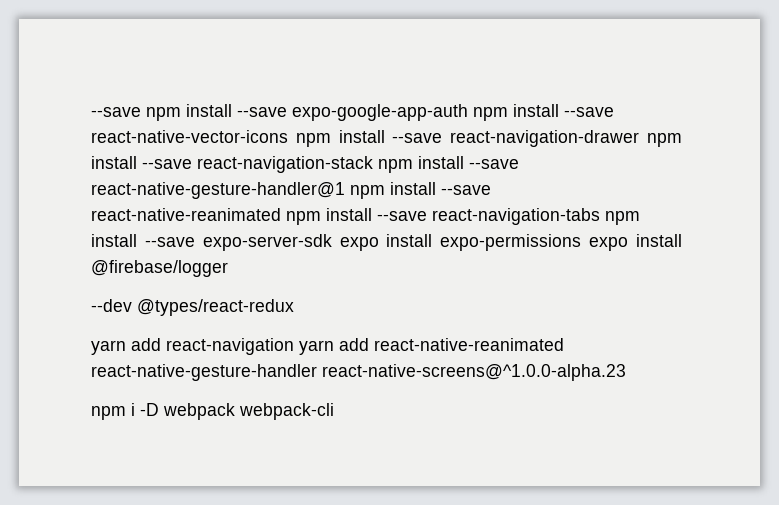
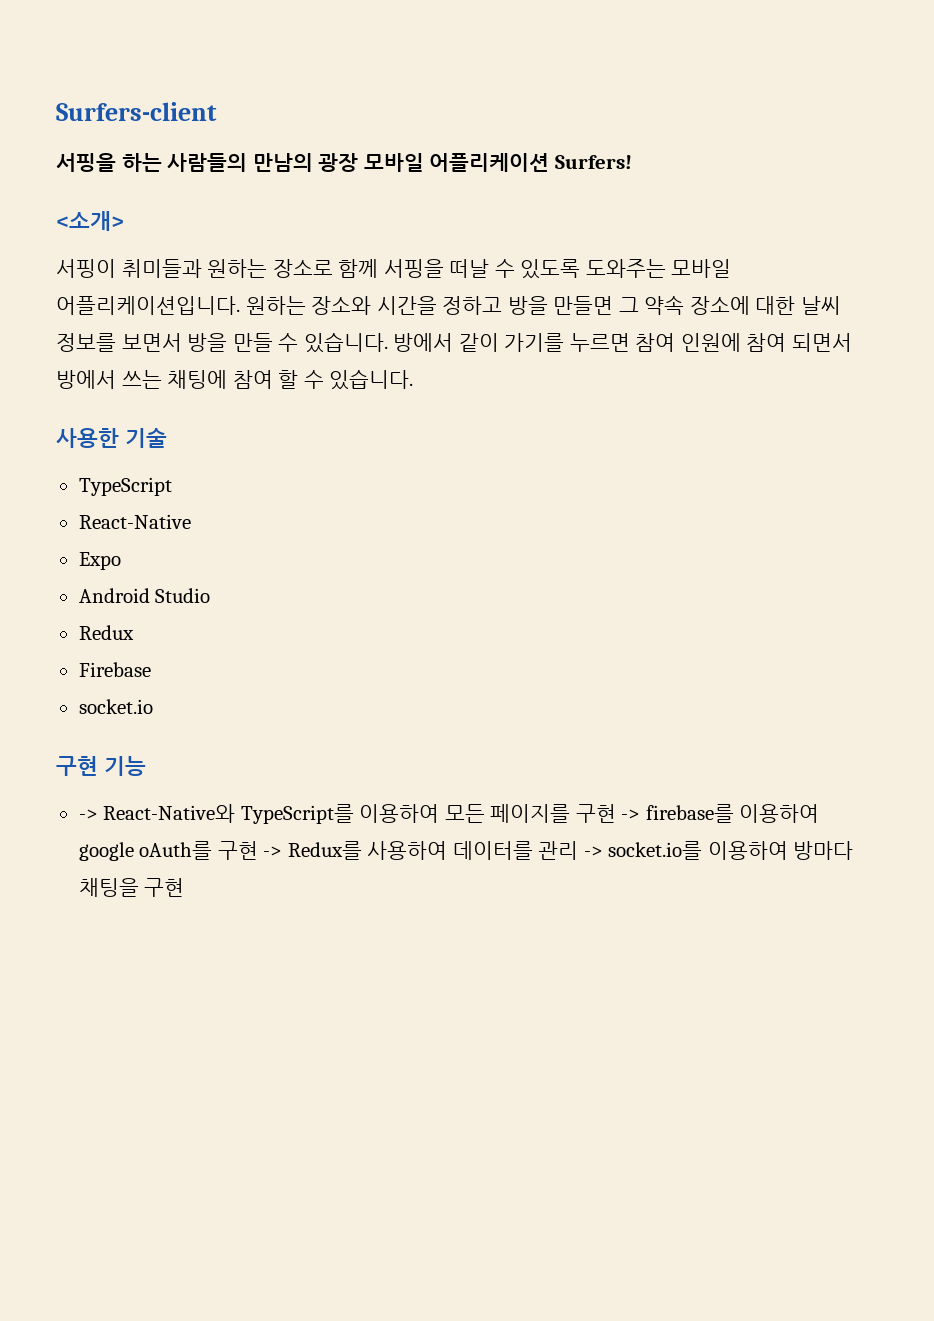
- --save npm install --save expo-google-app-auth npm install --save react-native-vector-icons npm install --save react-navigation-drawer npm install --save react-navigation-stack npm install --save react-native-gesture-handler@1 npm install --save react-native-reanimated npm install --save react-navigation-tabs npm install --save expo-server-sdk expo install expo-permissions expo install @firebase/logger
- --dev @types/react-redux
- yarn add react-navigation yarn add react-native-reanimated react-native-gesture-handler react-native-screens@^1.0.0-alpha.23
- npm i -D webpack webpack-cli
+ Surfers-client
+ 서핑을 하는 사람들의 만남의 광장 모바일 어플리케이션 Surfers!
+ <소개>
+ 서핑이 취미들과 원하는 장소로 함께 서핑을 떠날 수 있도록 도와주는 모바일 어플리케이션입니다. 원하는 장소와 시간을 정하고 방을 만들면 그 약속 장소에 대한 날씨 정보를 보면서 방을 만들 수 있습니다. 방에서 같이 가기를 누르면 참여 인원에 참여 되면서 방에서 쓰는 채팅에 참여 할 수 있습니다.
+ 사용한 기술
+ TypeScript
+ React-Native
+ Expo
+ Android Studio
+ Redux
+ Firebase
+ socket.io
+ 구현 기능
+ -> React-Native와 TypeScript를 이용하여 모든 페이지를 구현 -> firebase를 이용하여 google oAuth를 구현 -> Redux를 사용하여 데이터를 관리 -> socket.io를 이용하여 방마다 채팅을 구현

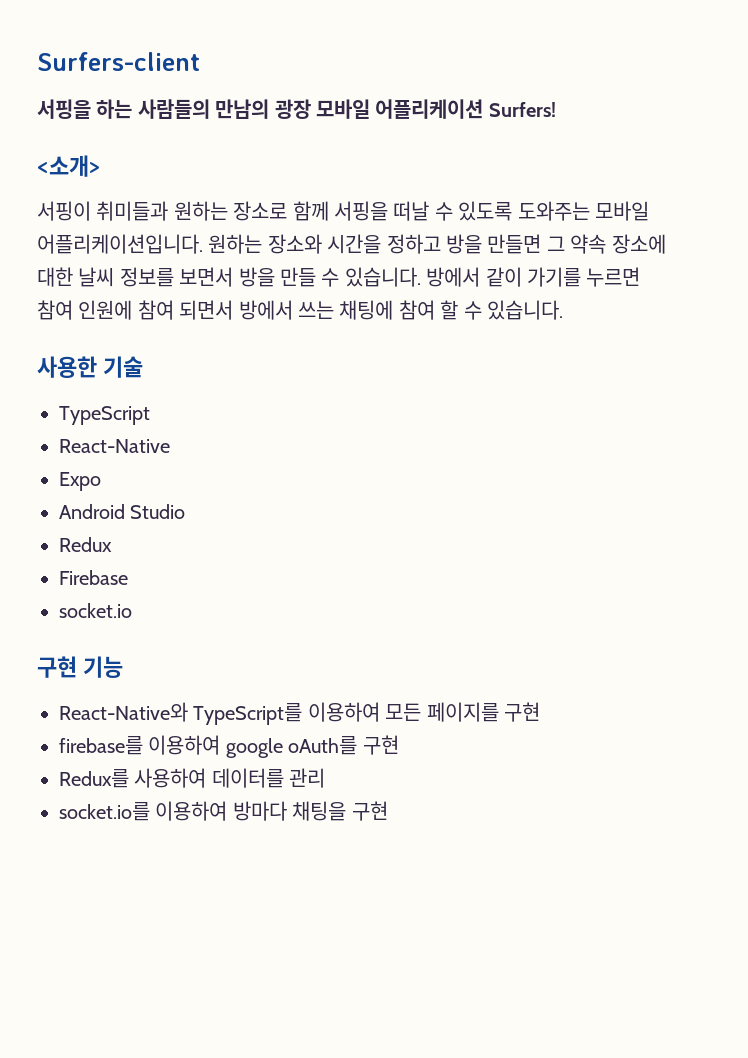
- -> React-Native와 TypeScript를 이용하여 모든 페이지를 구현 -> firebase를 이용하여 google oAuth를 구현 -> Redux를 사용하여 데이터를 관리 -> socket.io를 이용하여 방마다 채팅을 구현
+ React-Native와 TypeScript를 이용하여 모든 페이지를 구현
+ firebase를 이용하여 google oAuth를 구현
+ Redux를 사용하여 데이터를 관리
+ socket.io를 이용하여 방마다 채팅을 구현

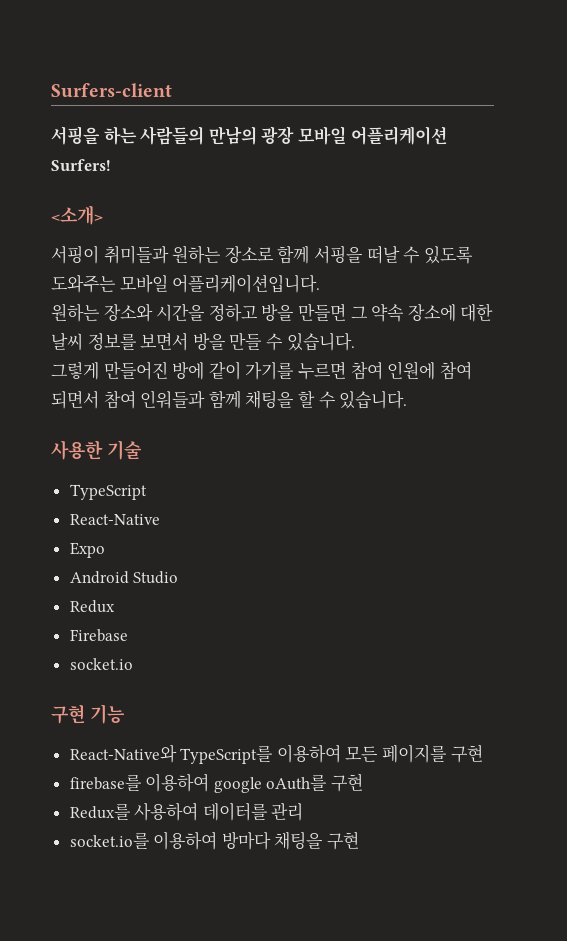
- 서핑이 취미들과 원하는 장소로 함께 서핑을 떠날 수 있도록 도와주는 모바일 어플리케이션입니다. 원하는 장소와 시간을 정하고 방을 만들면 그 약속 장소에 대한 날씨 정보를 보면서 방을 만들 수 있습니다. 방에서 같이 가기를 누르면 참여 인원에 참여 되면서 방에서 쓰는 채팅에 참여 할 수 있습니다.
+ 서핑이 취미들과 원하는 장소로 함께 서핑을 떠날 수 있도록 도와주는 모바일 어플리케이션입니다.
+ 원하는 장소와 시간을 정하고 방을 만들면 그 약속 장소에 대한 날씨 정보를 보면서 방을 만들 수 있습니다.
+ 그렇게 만들어진 방에 같이 가기를 누르면 참여 인원에 참여 되면서 참여 인워들과 함께 채팅을 할 수 있습니다.

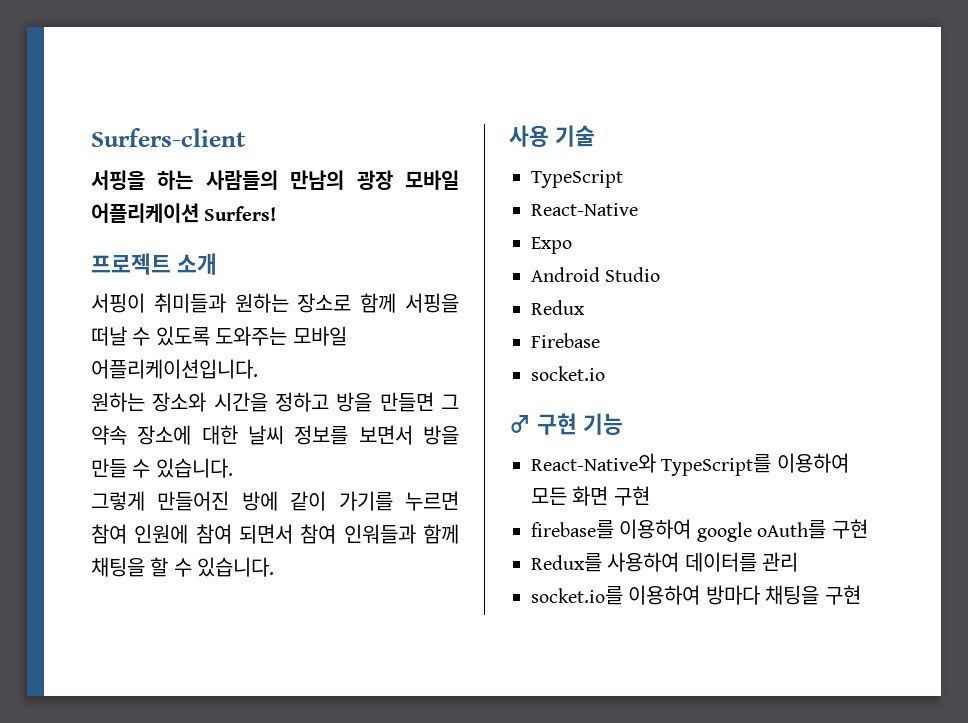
- <소개>
+ 프로젝트 소개
- 사용한 기술
+ 사용 기술
- 구현 기능
+ ♂ 구현 기능
- React-Native와 TypeScript를 이용하여 모든 페이지를 구현
+ React-Native와 TypeScript를 이용하여 모든 화면 구현

